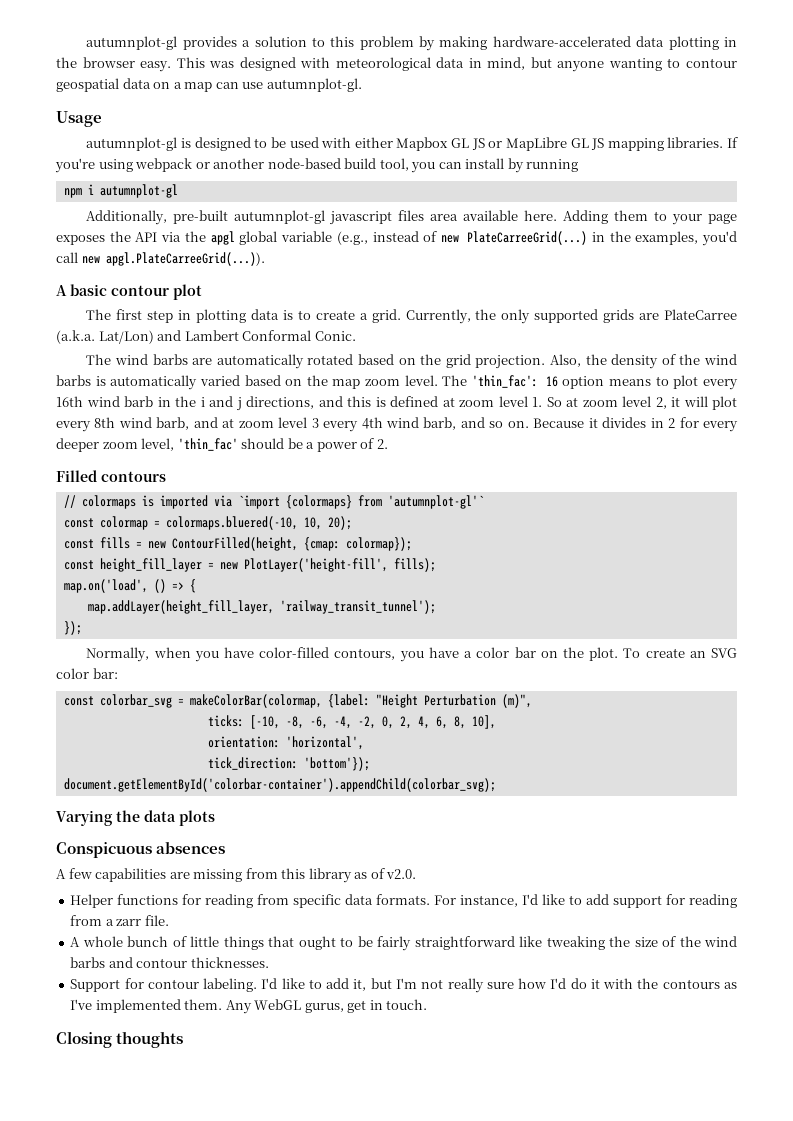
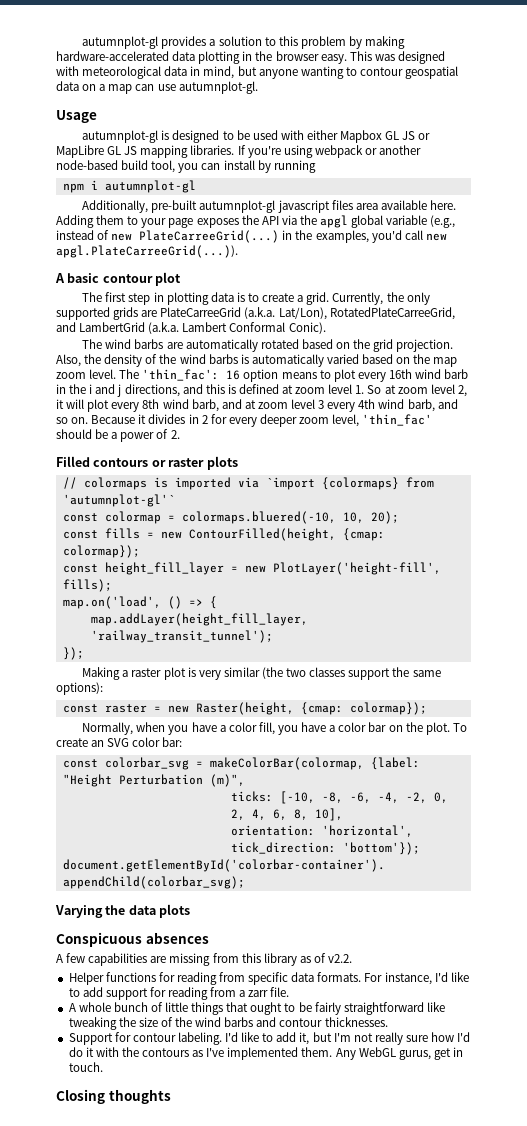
- Currently, the only supported grids are PlateCarree (a.k.a. Lat/Lon) and Lambert Conformal Conic.
+ Currently, the only supported grids are PlateCarreeGrid (a.k.a. Lat/Lon), RotatedPlateCarreeGrid, and LambertGrid (a.k.a. Lambert Conformal Conic).
- Filled contours
+ Filled contours or raster plots
+ Making a raster plot is very similar (the two classes support the same options):
+ const raster = new Raster(height, {cmap: colormap});
- Normally, when you have color-filled contours, you have a color bar on the plot.
+ Normally, when you have a color fill, you have a color bar on the plot.
- A few capabilities are missing from this library as of v2.0.
+ A few capabilities are missing from this library as of v2.2.

